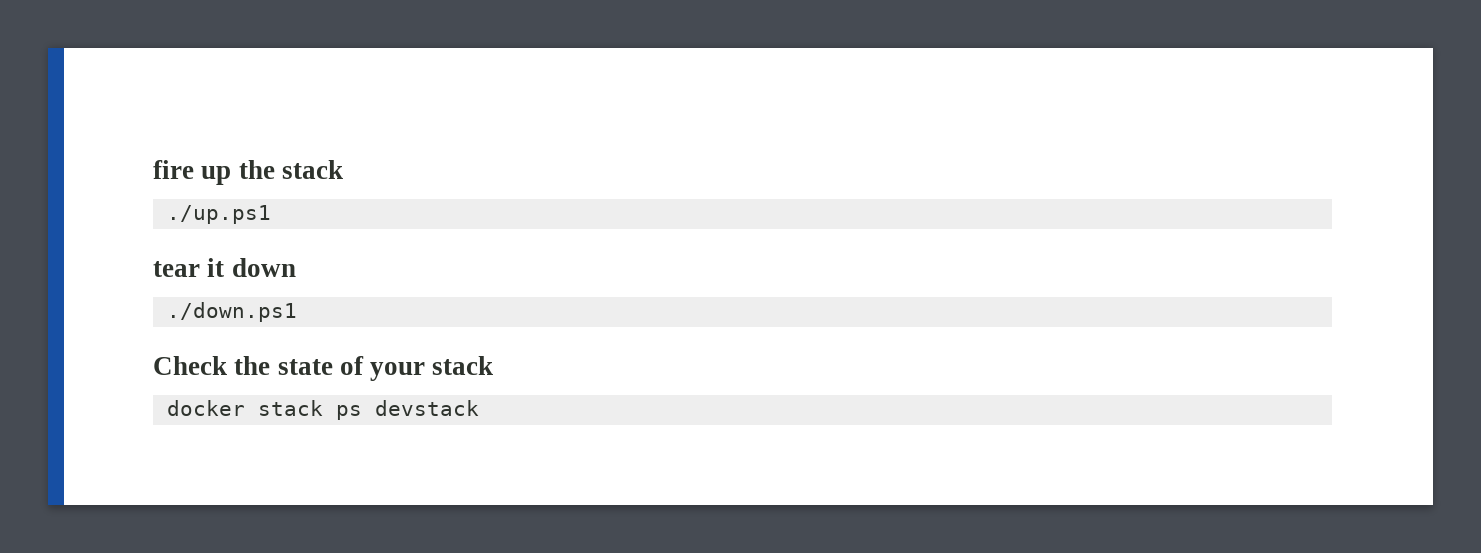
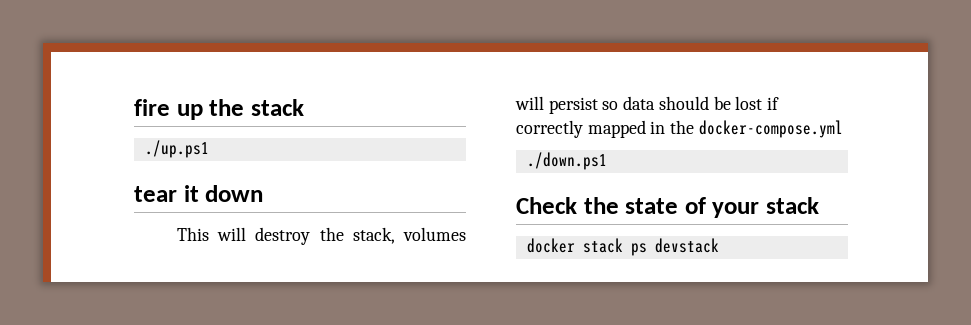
+ This will destroy the stack, volumes will persist so data should be lost if correctly mapped in the docker-compose.yml

